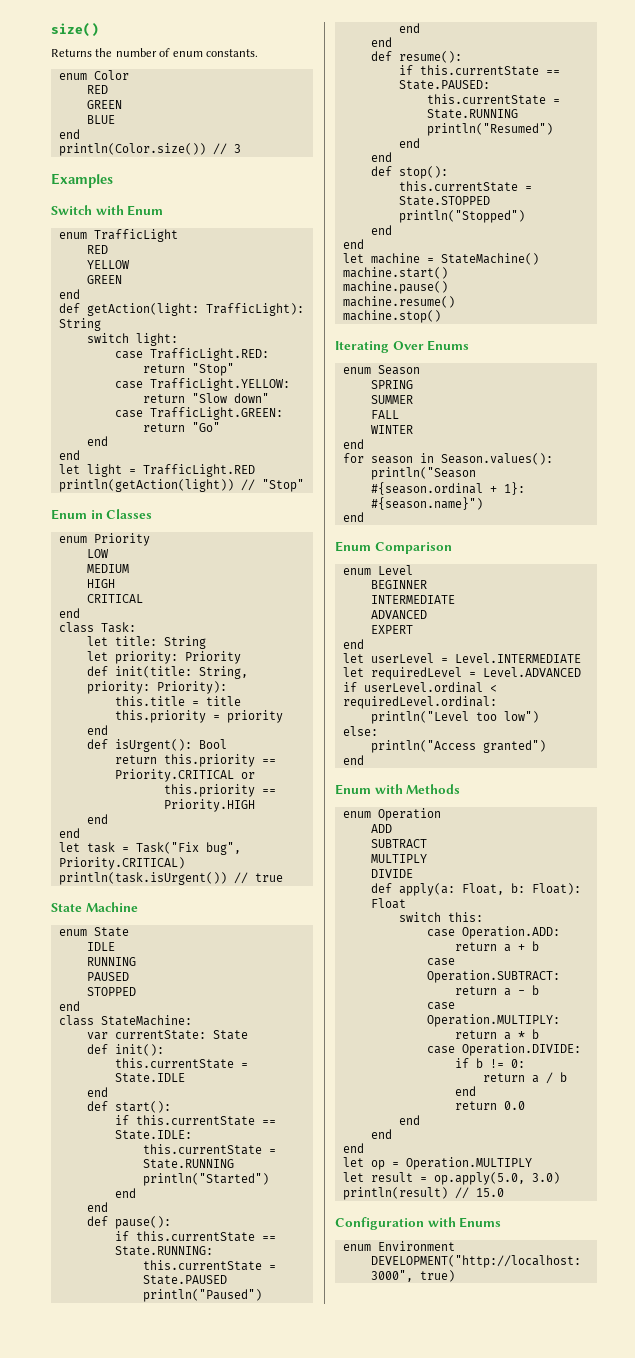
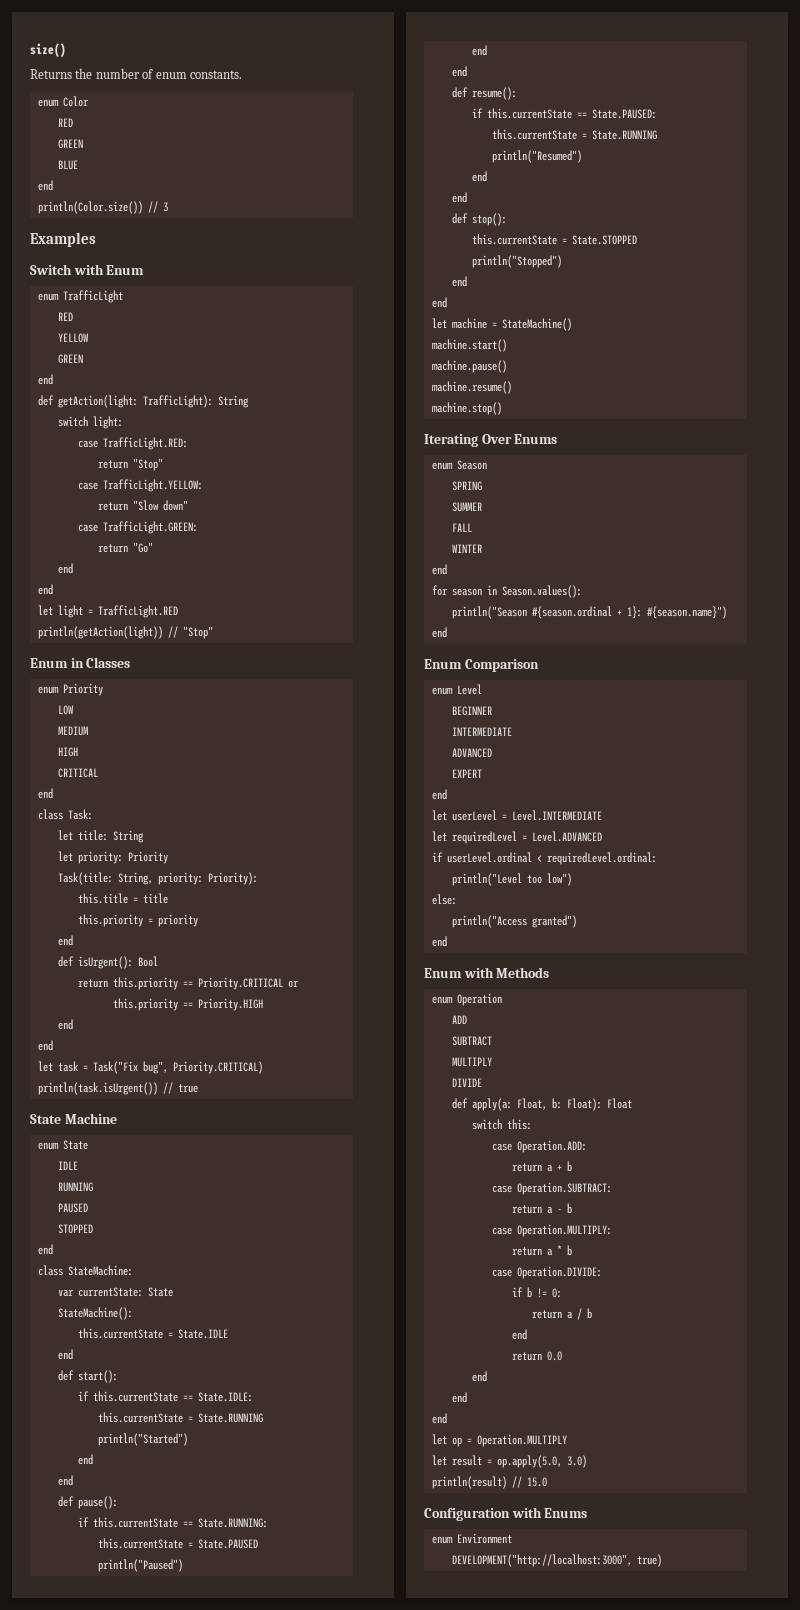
- def init(title: String, priority: Priority):
+ Task(title: String, priority: Priority):
- def init():
+ StateMachine():

